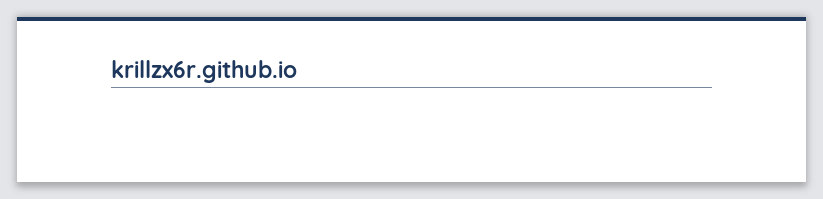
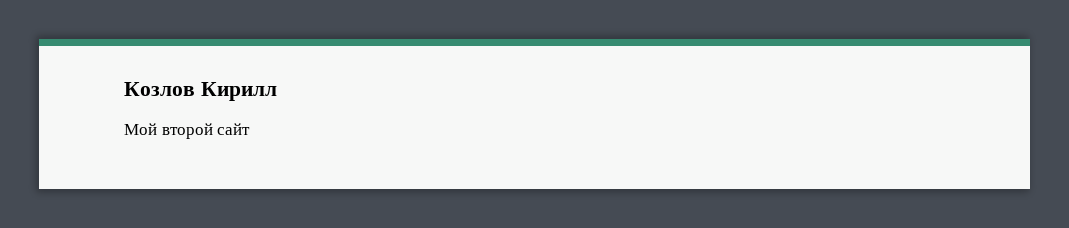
- krillzx6r.github.io
+ Козлов Кирилл
+ Мой второй сайт

